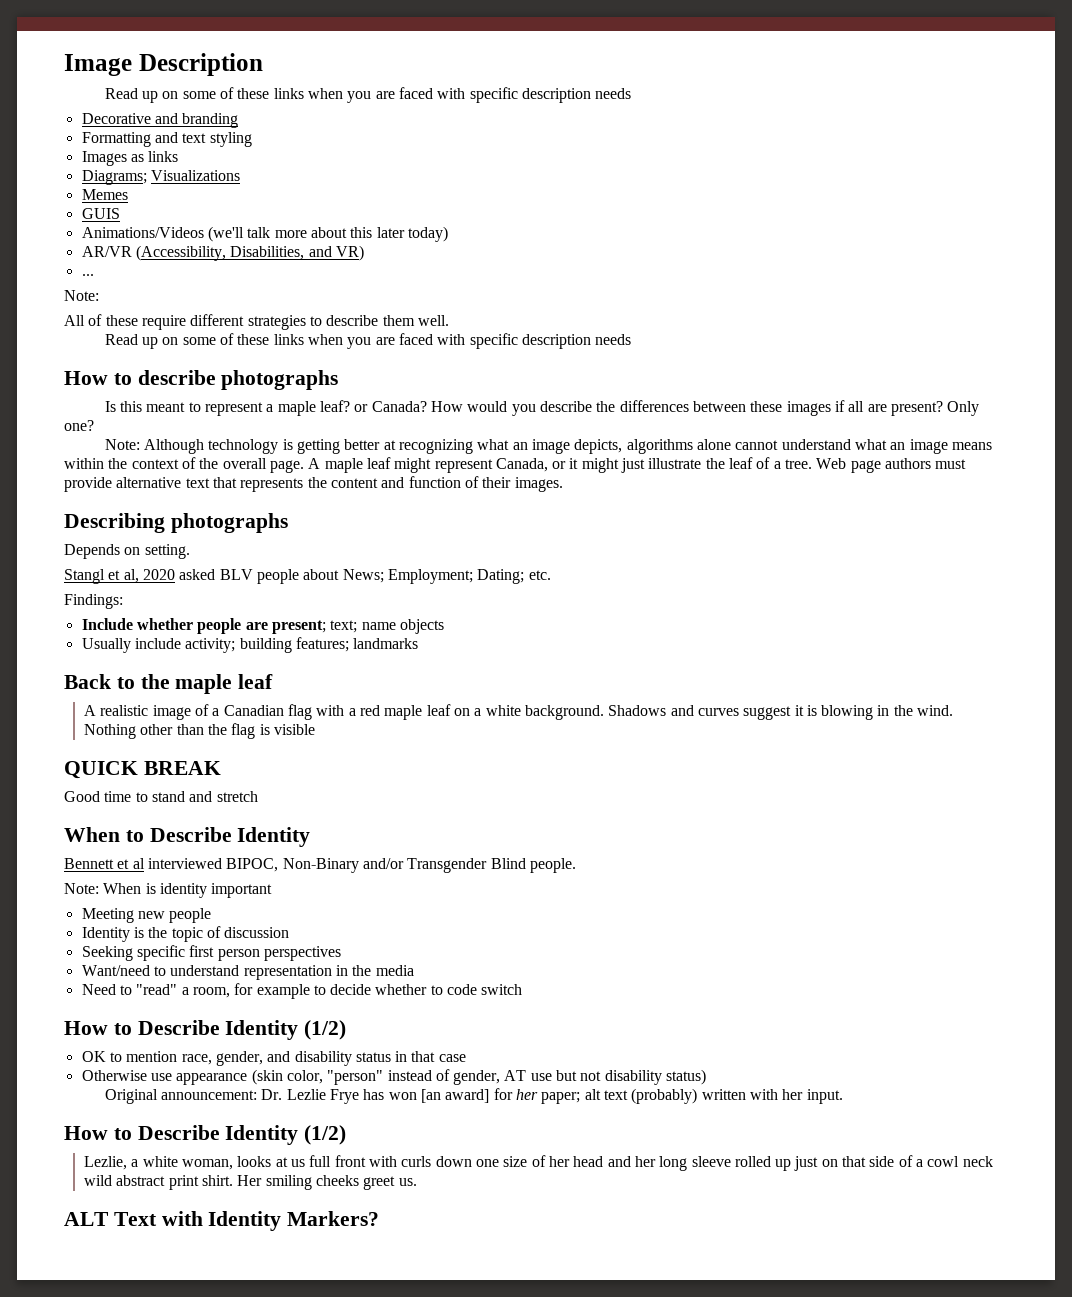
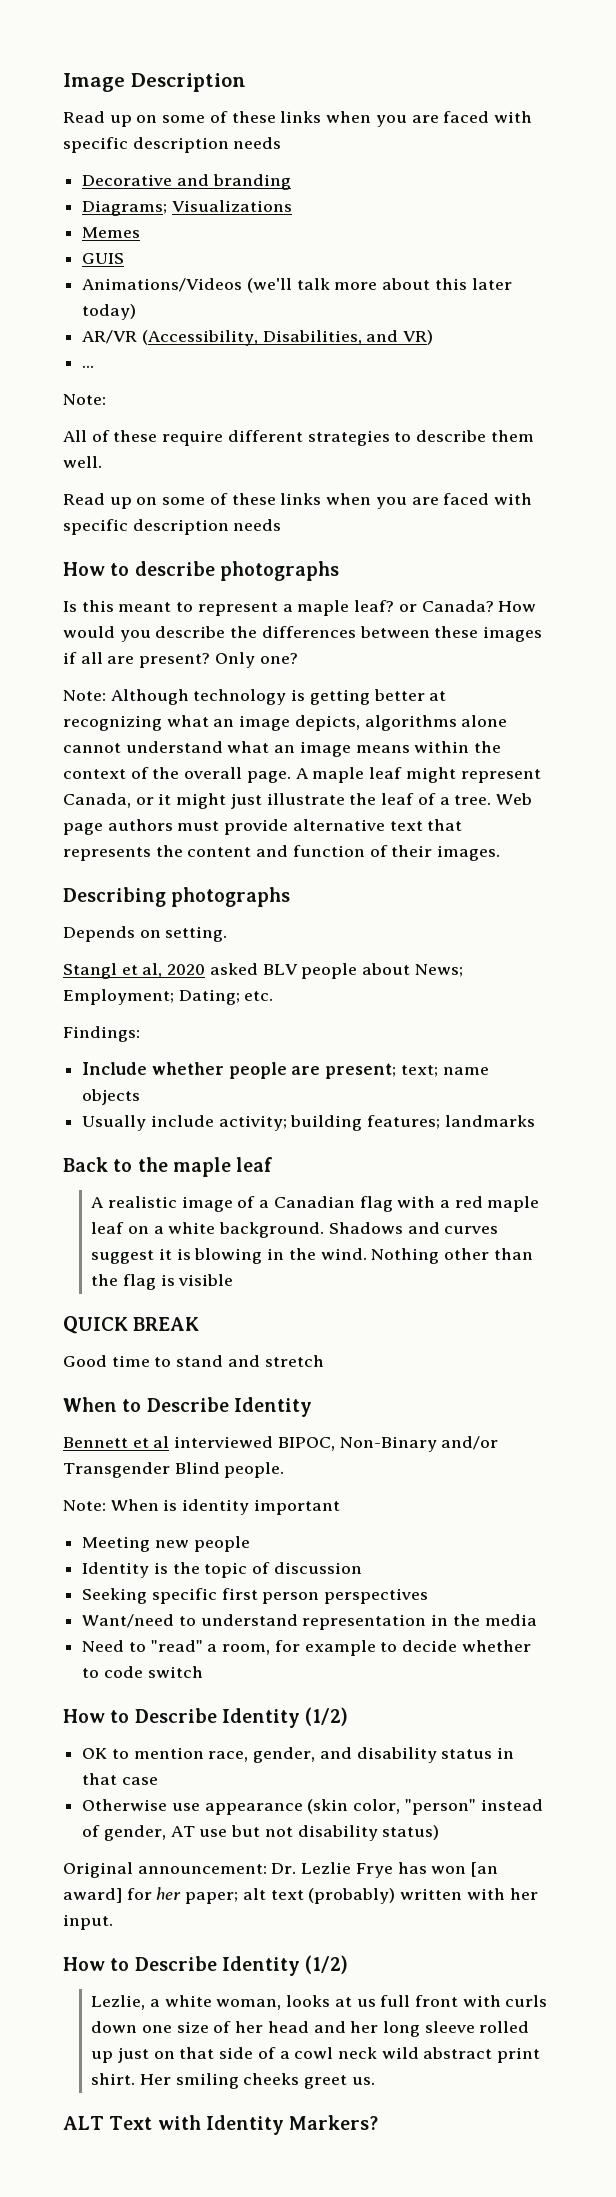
- Formatting and text styling
- Images as links

